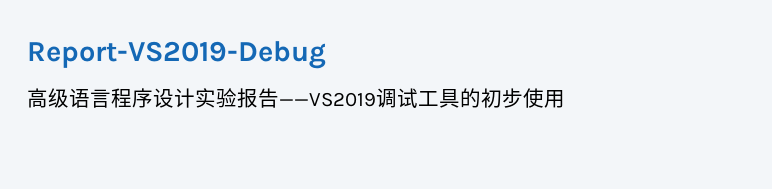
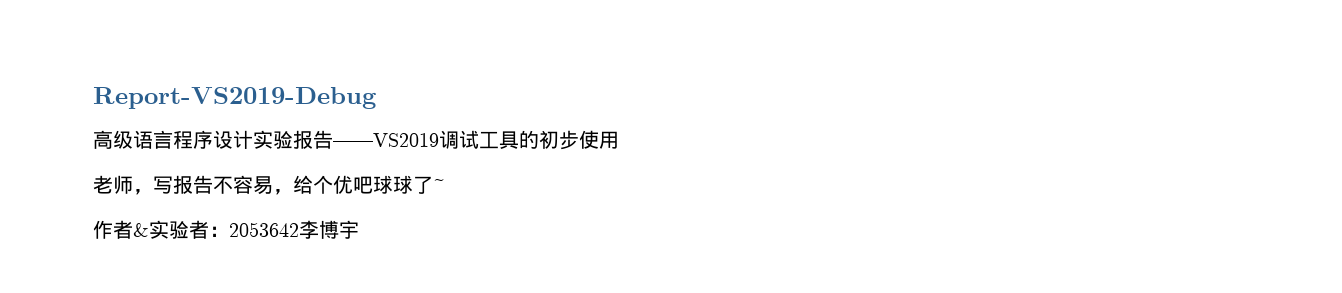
+ 老师，写报告不容易，给个优吧球球了~
+ 作者&实验者：2053642李博宇

